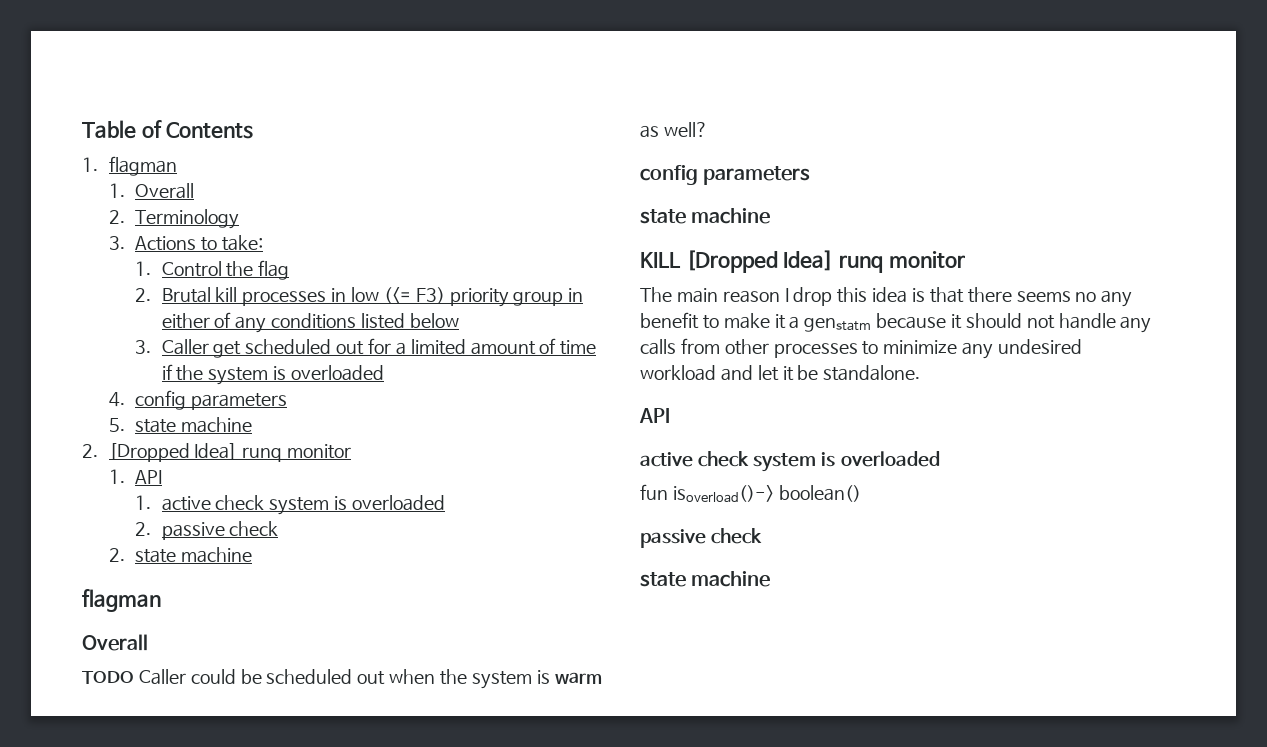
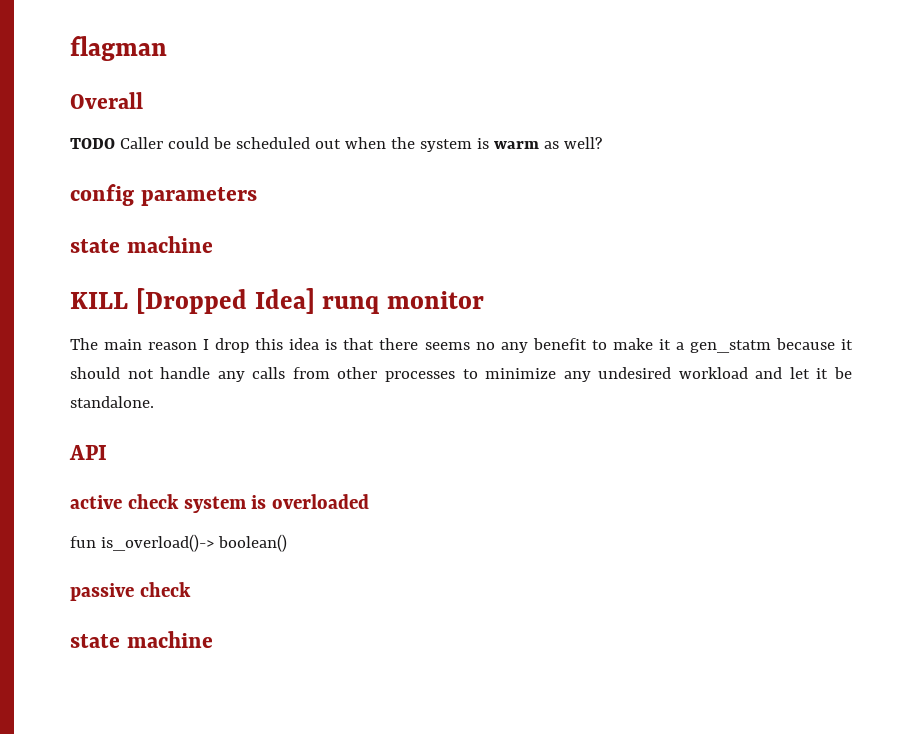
- Table of Contents
- 1. flagman
- 1. Overall
- 2. Terminology
- 3. Actions to take:
- 1. Control the flag
- 2. Brutal kill processes in low (<= F3) priority group in either of any conditions listed below
- 3. Caller get scheduled out for a limited amount of time if the system is overloaded
- 4. config parameters
- 5. state machine
- 2. [Dropped Idea] runq monitor
- 1. API
- 1. active check system is overloaded
- 2. passive check
- 2. state machine
- The main reason I drop this idea is that there seems no any benefit to make it a genstatm because it should not handle any calls from other processes to minimize any undesired workload and let it be standalone.
+ The main reason I drop this idea is that there seems no any benefit to make it a gen_statm because it should not handle any calls from other processes to minimize any undesired workload and let it be standalone.
- fun isoverload()-> boolean()
+ fun is_overload()-> boolean()

